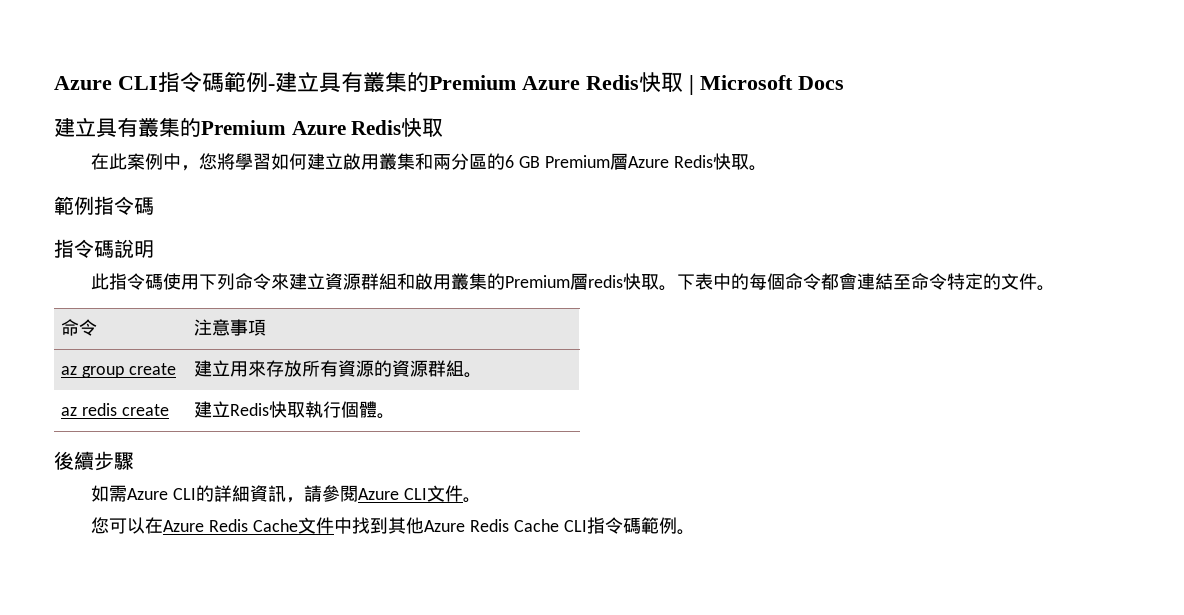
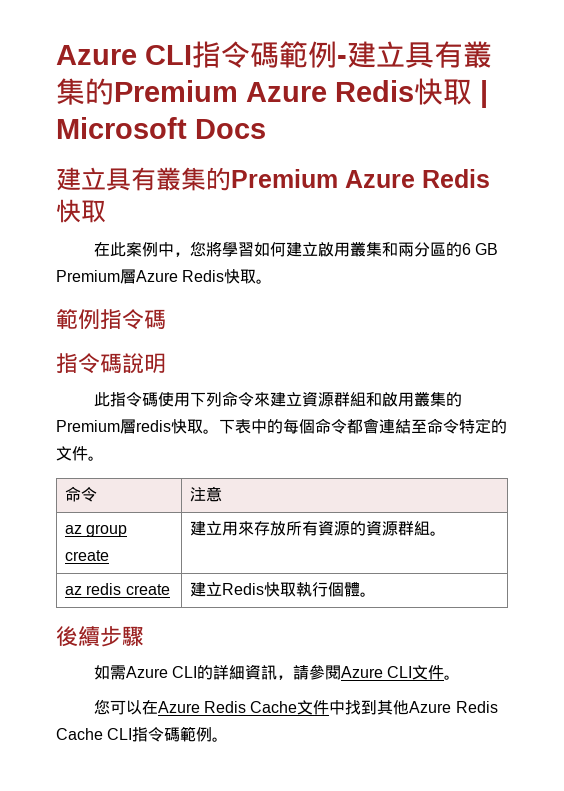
- 命令 | 注意事項
+ 命令 | 注意

